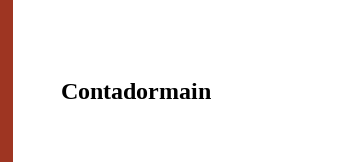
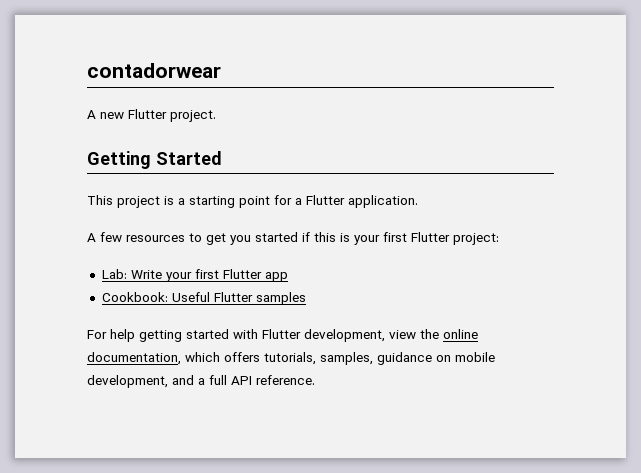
- Contadormain
+ contadorwear
+ A new Flutter project.
+ Getting Started
+ This project is a starting point for a Flutter application.
+ A few resources to get you started if this is your first Flutter project:
+ Lab: Write your first Flutter app
+ Cookbook: Useful Flutter samples
+ For help getting started with Flutter development, view the online documentation, which offers tutorials, samples, guidance on mobile development, and a full API reference.

